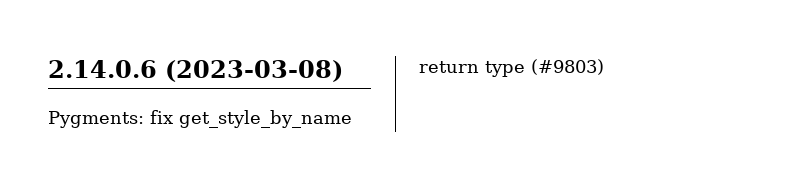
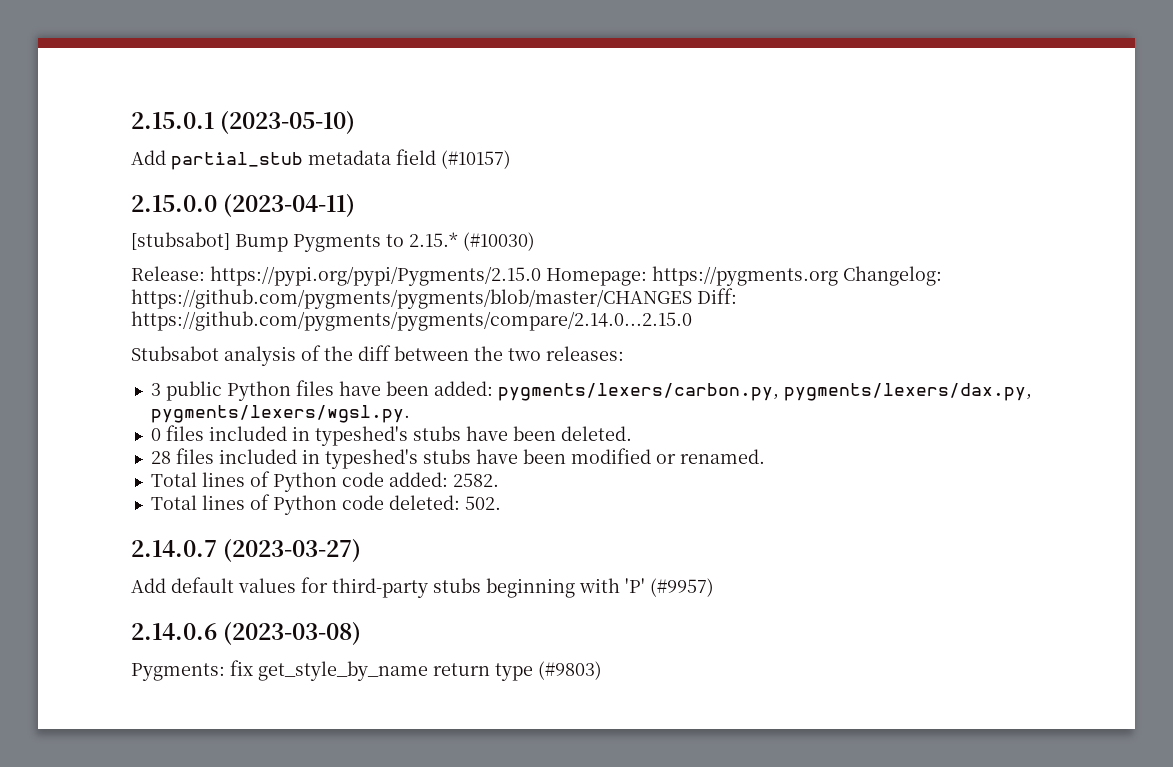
+ 2.15.0.1 (2023-05-10)
+ Add partial_stub metadata field (#10157)
+ 2.15.0.0 (2023-04-11)
+ [stubsabot] Bump Pygments to 2.15.* (#10030)
+ Release: https://pypi.org/pypi/Pygments/2.15.0 Homepage: https://pygments.org Changelog: https://github.com/pygments/pygments/blob/master/CHANGES Diff: https://github.com/pygments/pygments/compare/2.14.0...2.15.0
+ Stubsabot analysis of the diff between the two releases:
+ 3 public Python files have been added: pygments/lexers/carbon.py, pygments/lexers/dax.py, pygments/lexers/wgsl.py.
+ 0 files included in typeshed's stubs have been deleted.
+ 28 files included in typeshed's stubs have been modified or renamed.
+ Total lines of Python code added: 2582.
+ Total lines of Python code deleted: 502.
+ 2.14.0.7 (2023-03-27)
+ Add default values for third-party stubs beginning with 'P' (#9957)

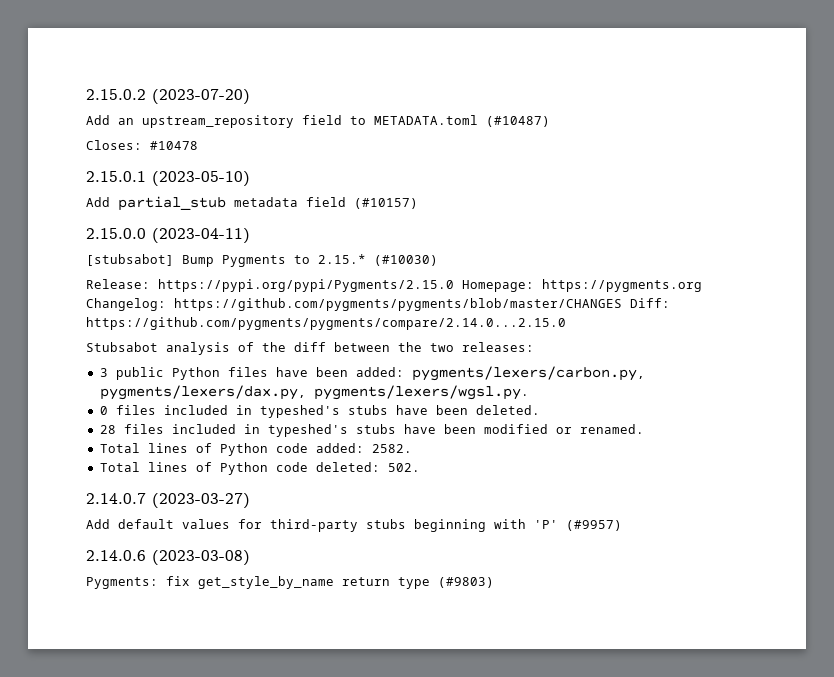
+ 2.15.0.2 (2023-07-20)
+ Add an upstream_repository field to METADATA.toml (#10487)
+ Closes: #10478

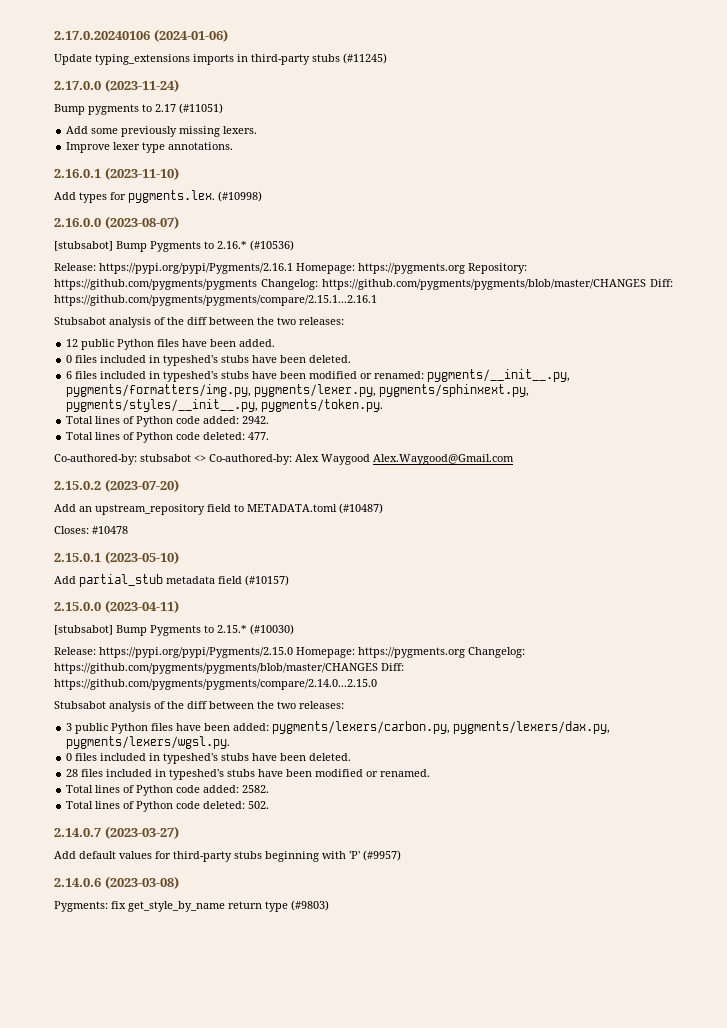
+ 2.17.0.20240106 (2024-01-06)
+ Update typing_extensions imports in third-party stubs (#11245)
+ 2.17.0.0 (2023-11-24)
+ Bump pygments to 2.17 (#11051)
+ Add some previously missing lexers.
+ Improve lexer type annotations.
+ 2.16.0.1 (2023-11-10)
+ Add types for pygments.lex. (#10998)
+ 2.16.0.0 (2023-08-07)
+ [stubsabot] Bump Pygments to 2.16.* (#10536)
+ Release: https://pypi.org/pypi/Pygments/2.16.1 Homepage: https://pygments.org Repository: https://github.com/pygments/pygments Changelog: https://github.com/pygments/pygments/blob/master/CHANGES Diff: https://github.com/pygments/pygments/compare/2.15.1...2.16.1
+ Stubsabot analysis of the diff between the two releases:
+ 12 public Python files have been added.
+ 0 files included in typeshed's stubs have been deleted.
+ 6 files included in typeshed's stubs have been modified or renamed: pygments/__init__.py, pygments/formatters/img.py, pygments/lexer.py, pygments/sphinxext.py, pygments/styles/__init__.py, pygments/token.py.
+ Total lines of Python code added: 2942.
+ Total lines of Python code deleted: 477.
+ Co-authored-by: stubsabot <> Co-authored-by: Alex Waygood Alex.Waygood@Gmail.com

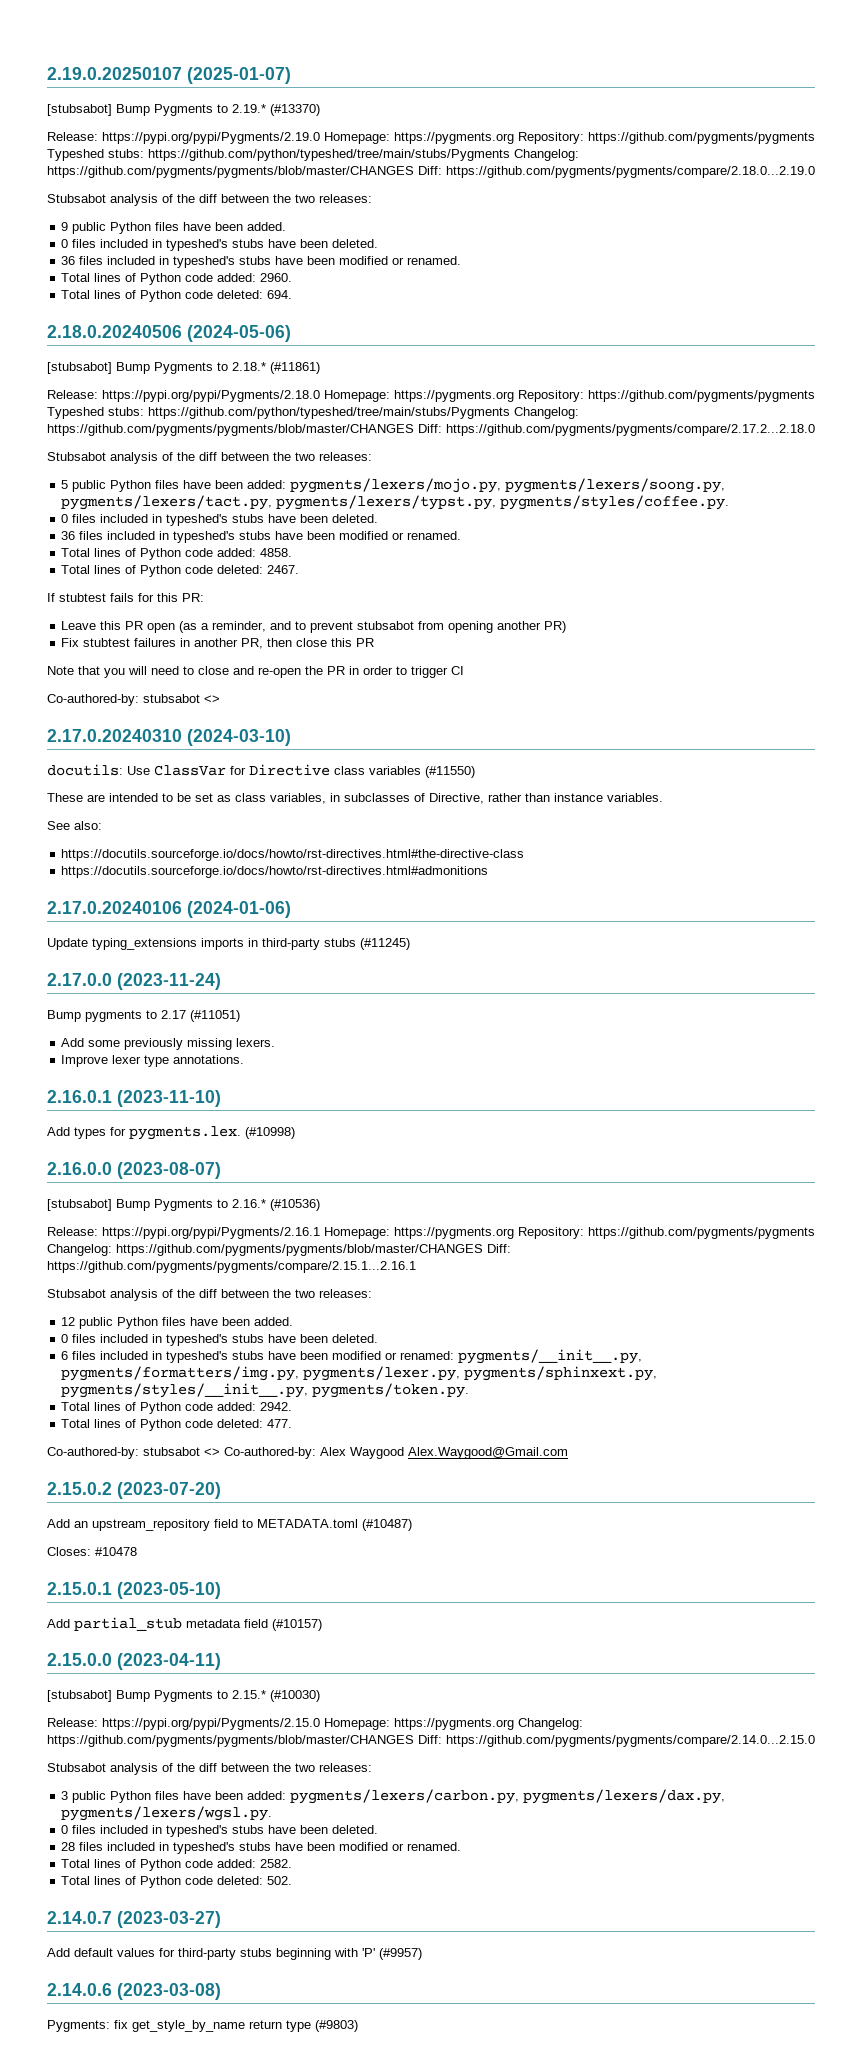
+ 2.19.0.20250107 (2025-01-07)
+ [stubsabot] Bump Pygments to 2.19.* (#13370)
+ Release: https://pypi.org/pypi/Pygments/2.19.0 Homepage: https://pygments.org Repository: https://github.com/pygments/pygments Typeshed stubs: https://github.com/python/typeshed/tree/main/stubs/Pygments Changelog: https://github.com/pygments/pygments/blob/master/CHANGES Diff: https://github.com/pygments/pygments/compare/2.18.0...2.19.0
+ Stubsabot analysis of the diff between the two releases:
+ 9 public Python files have been added.
+ 0 files included in typeshed's stubs have been deleted.
+ 36 files included in typeshed's stubs have been modified or renamed.
+ Total lines of Python code added: 2960.
+ Total lines of Python code deleted: 694.
+ 2.18.0.20240506 (2024-05-06)
+ [stubsabot] Bump Pygments to 2.18.* (#11861)
+ Release: https://pypi.org/pypi/Pygments/2.18.0 Homepage: https://pygments.org Repository: https://github.com/pygments/pygments Typeshed stubs: https://github.com/python/typeshed/tree/main/stubs/Pygments Changelog: https://github.com/pygments/pygments/blob/master/CHANGES Diff: https://github.com/pygments/pygments/compare/2.17.2...2.18.0
+ Stubsabot analysis of the diff between the two releases:
+ 5 public Python files have been added: pygments/lexers/mojo.py, pygments/lexers/soong.py, pygments/lexers/tact.py, pygments/lexers/typst.py, pygments/styles/coffee.py.
+ 0 files included in typeshed's stubs have been deleted.
+ 36 files included in typeshed's stubs have been modified or renamed.
+ Total lines of Python code added: 4858.
+ Total lines of Python code deleted: 2467.
+ If stubtest fails for this PR:
+ Leave this PR open (as a reminder, and to prevent stubsabot from opening another PR)
+ Fix stubtest failures in another PR, then close this PR
+ Note that you will need to close and re-open the PR in order to trigger CI
+ Co-authored-by: stubsabot <>
+ 2.17.0.20240310 (2024-03-10)
+ docutils: Use ClassVar for Directive class variables (#11550)
+ These are intended to be set as class variables, in subclasses of Directive, rather than instance variables.
+ See also:
+ https://docutils.sourceforge.io/docs/howto/rst-directives.html#the-directive-class
+ https://docutils.sourceforge.io/docs/howto/rst-directives.html#admonitions

